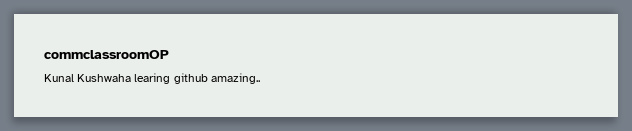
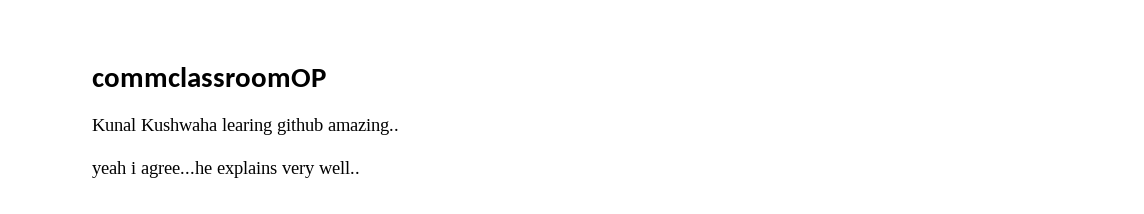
+ yeah i agree...he explains very well..

